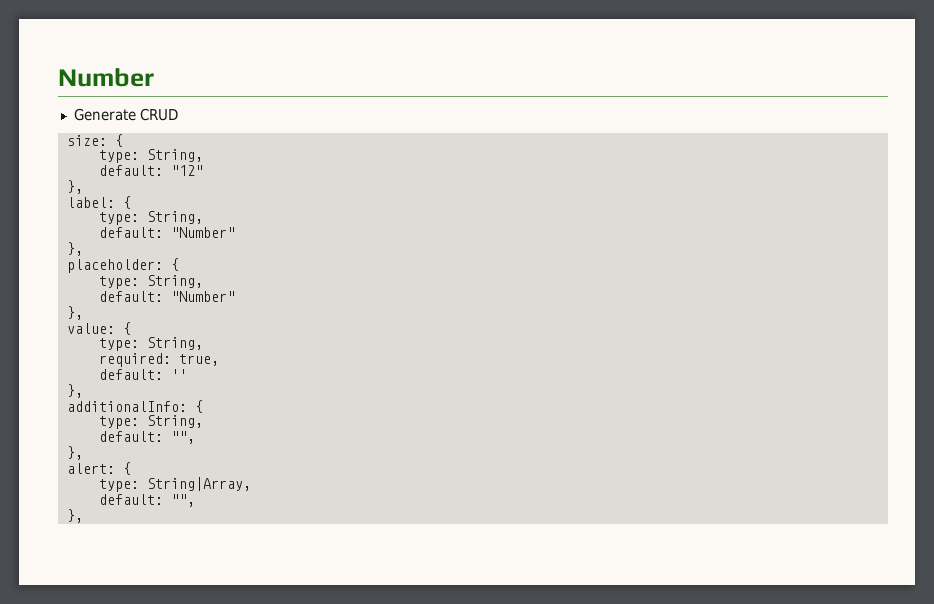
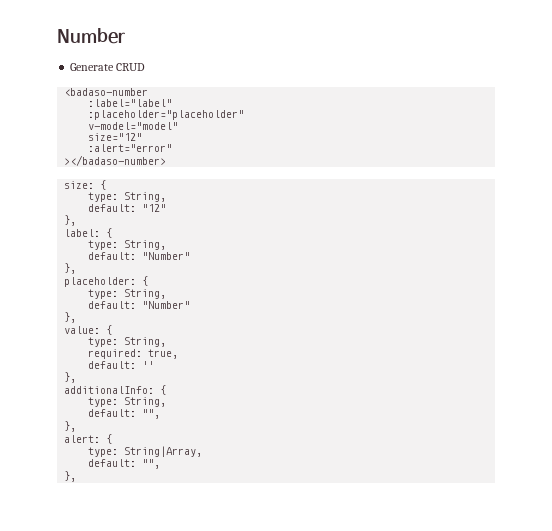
+ <badaso-number
+ :label="label"
+ :placeholder="placeholder"
+ v-model="model"
+ size="12"
+ :alert="error"
+ ></badaso-number>

